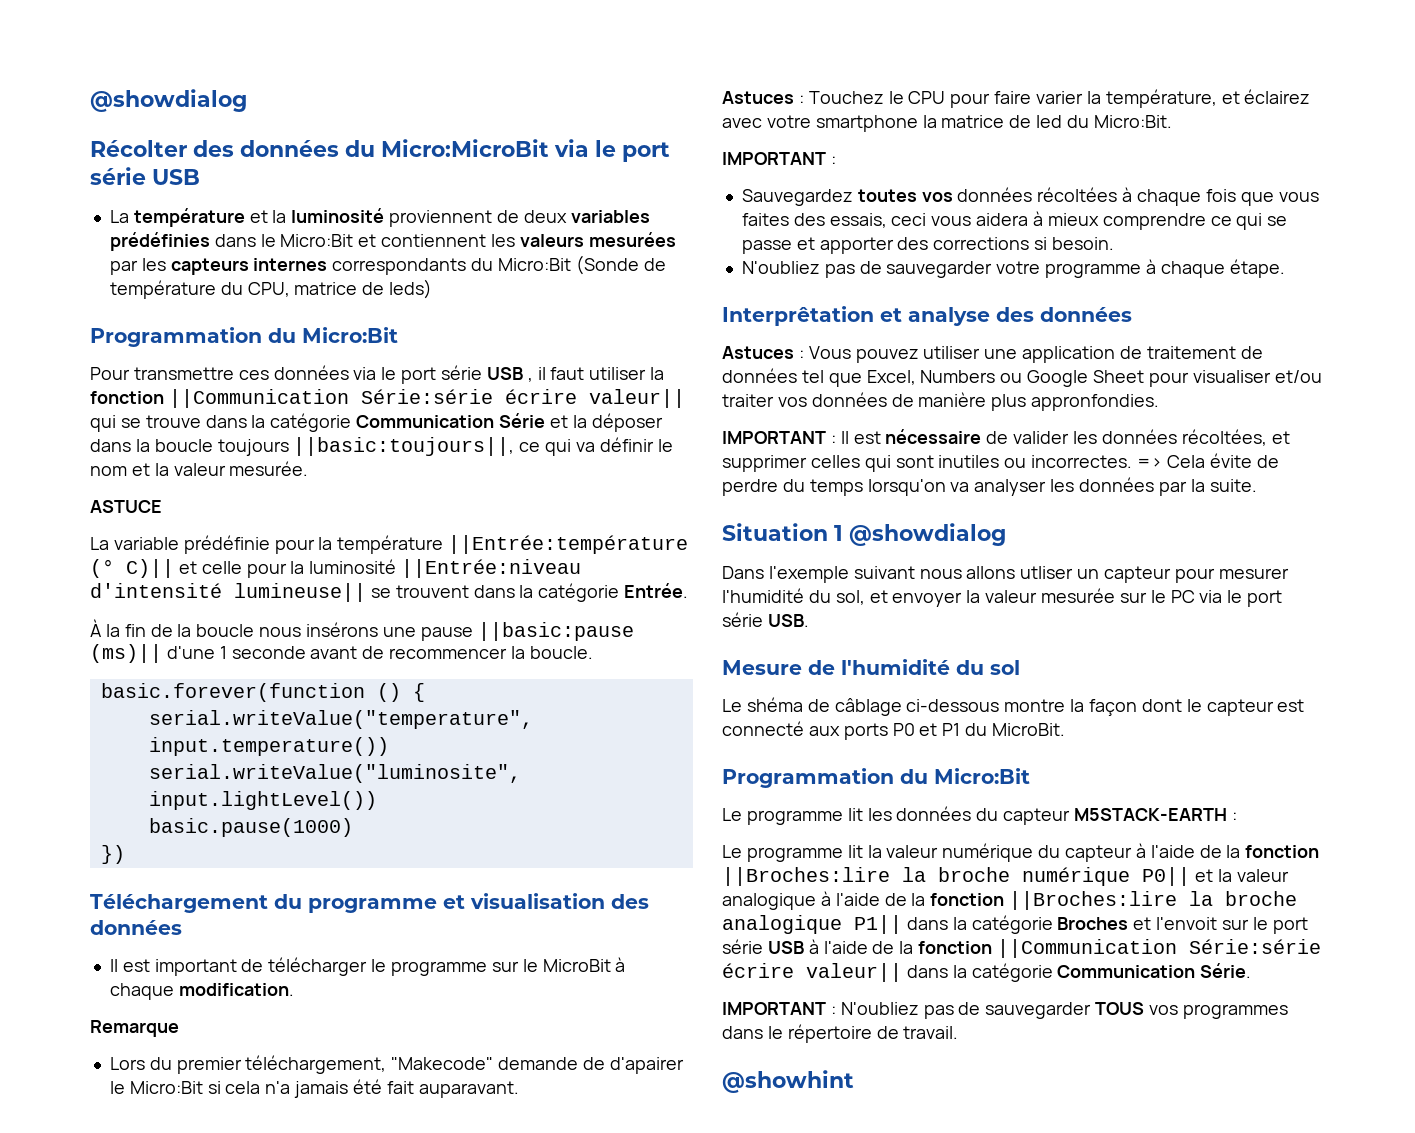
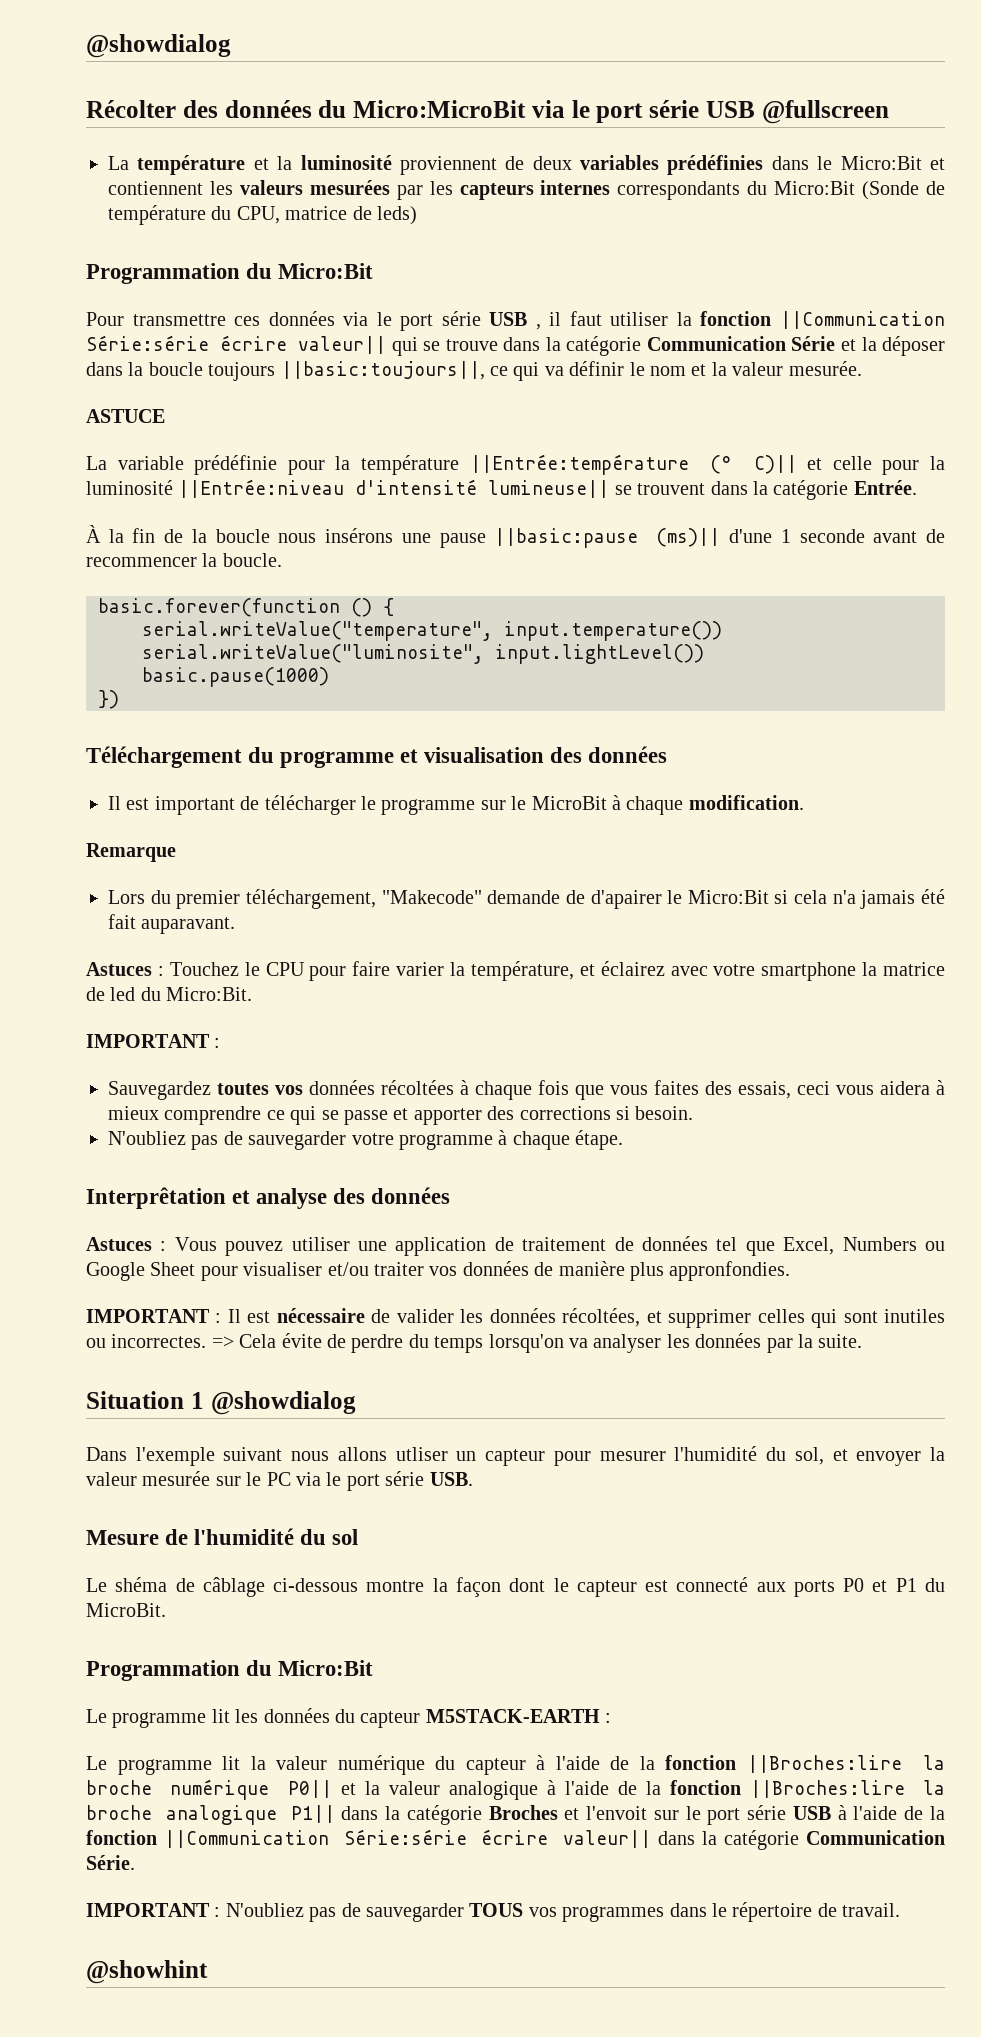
- Récolter des données du Micro:MicroBit via le port série USB
+ Récolter des données du Micro:MicroBit via le port série USB @fullscreen

